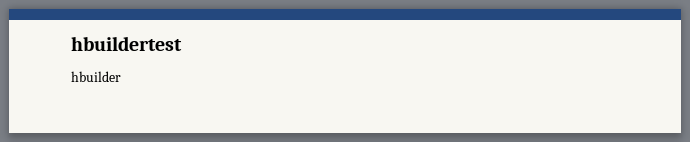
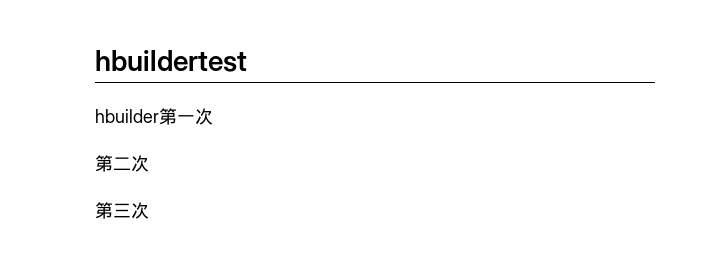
- hbuilder
+ hbuilder第一次
+ 第二次
+ 第三次

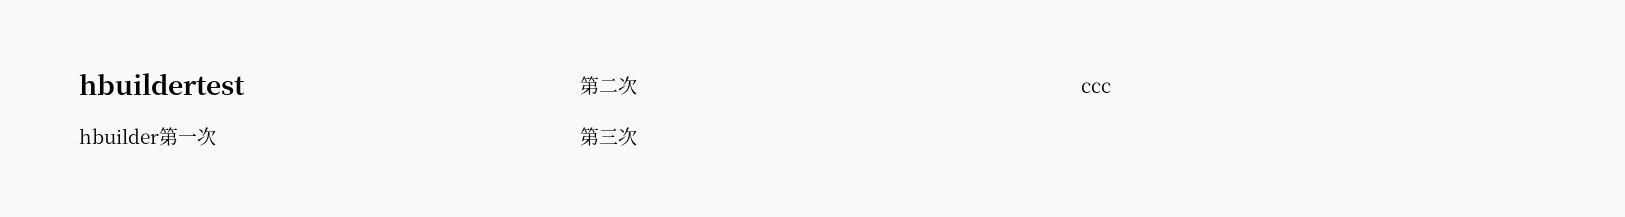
+ ccc

